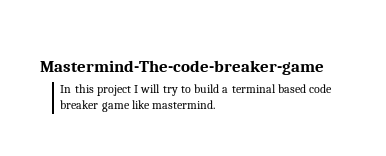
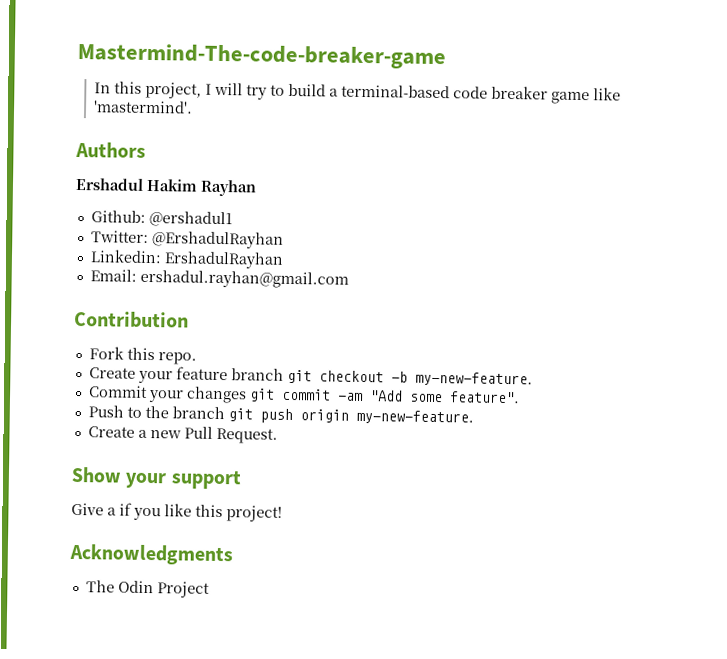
- In this project I will try to build a terminal based code breaker game like mastermind.
+ In this project, I will try to build a terminal-based code breaker game like 'mastermind'.
+ Authors
+ Ershadul Hakim Rayhan
+ Github: @ershadul1
+ Twitter: @ErshadulRayhan
+ Linkedin: ErshadulRayhan
+ Email: ershadul.rayhan@gmail.com
+ Contribution
+ Fork this repo.
+ Create your feature branch git checkout -b my-new-feature.
+ Commit your changes git commit -am "Add some feature".
+ Push to the branch git push origin my-new-feature.
+ Create a new Pull Request.
+ Show your support
+ Give a if you like this project!
+ Acknowledgments
+ The Odin Project

